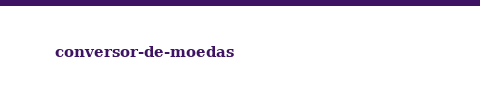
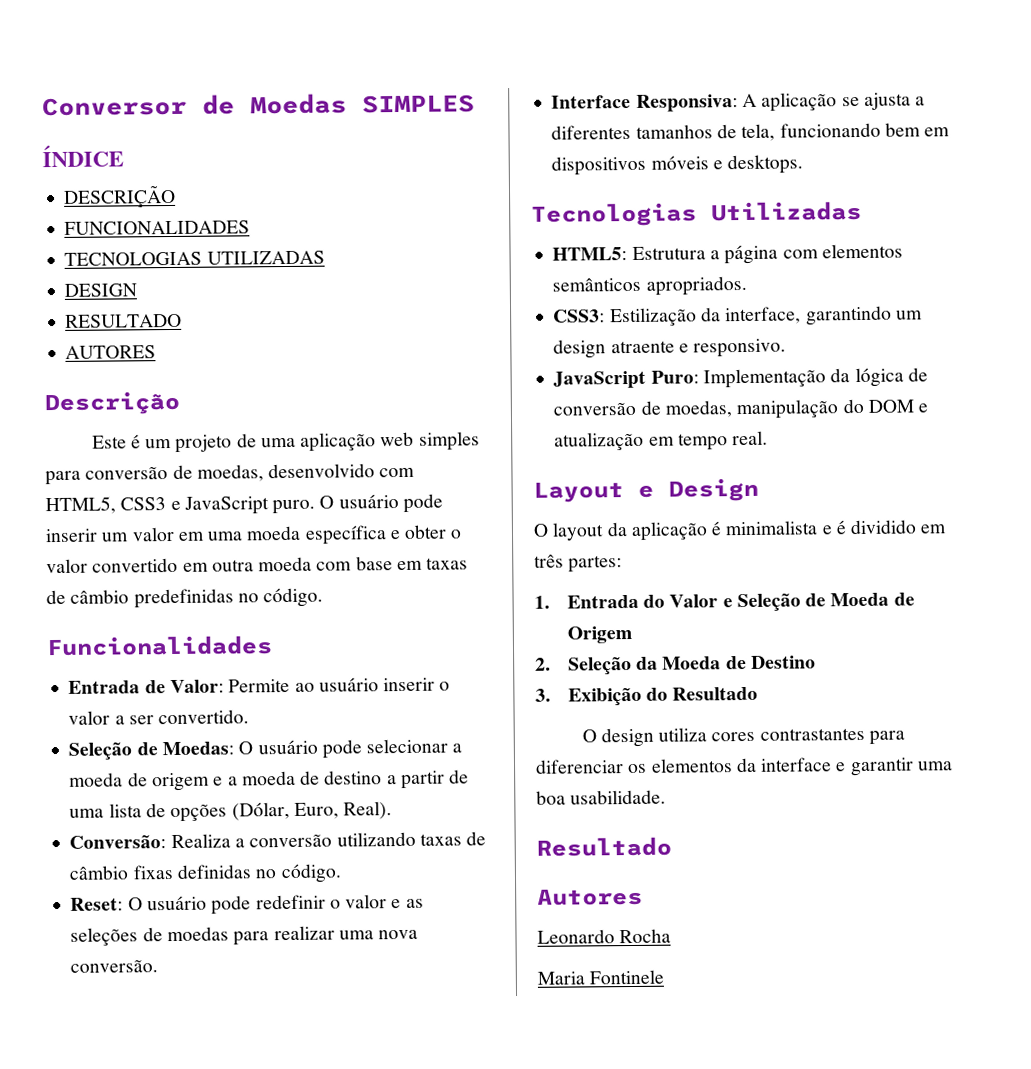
- conversor-de-moedas
+ Conversor de Moedas SIMPLES
+ ÍNDICE
+ DESCRIÇÃO
+ FUNCIONALIDADES
+ TECNOLOGIAS UTILIZADAS
+ DESIGN
+ RESULTADO
+ AUTORES
+ Descrição
+ Este é um projeto de uma aplicação web simples para conversão de moedas, desenvolvido com HTML5, CSS3 e JavaScript puro. O usuário pode inserir um valor em uma moeda específica e obter o valor convertido em outra moeda com base em taxas de câmbio predefinidas no código.
+ Funcionalidades
+ Entrada de Valor: Permite ao usuário inserir o valor a ser convertido.
+ Seleção de Moedas: O usuário pode selecionar a moeda de origem e a moeda de destino a partir de uma lista de opções (Dólar, Euro, Real).
+ Conversão: Realiza a conversão utilizando taxas de câmbio fixas definidas no código.
+ Reset: O usuário pode redefinir o valor e as seleções de moedas para realizar uma nova conversão.
+ Interface Responsiva: A aplicação se ajusta a diferentes tamanhos de tela, funcionando bem em dispositivos móveis e desktops.
+ Tecnologias Utilizadas
+ HTML5: Estrutura a página com elementos semânticos apropriados.
+ CSS3: Estilização da interface, garantindo um design atraente e responsivo.
+ JavaScript Puro: Implementação da lógica de conversão de moedas, manipulação do DOM e atualização em tempo real.
+ Layout e Design
+ O layout da aplicação é minimalista e é dividido em três partes:
+ 1. Entrada do Valor e Seleção de Moeda de Origem
+ 2. Seleção da Moeda de Destino
+ 3. Exibição do Resultado
+ O design utiliza cores contrastantes para diferenciar os elementos da interface e garantir uma boa usabilidade.
+ Resultado
+ Autores
+ Leonardo Rocha
+ Maria Fontinele

